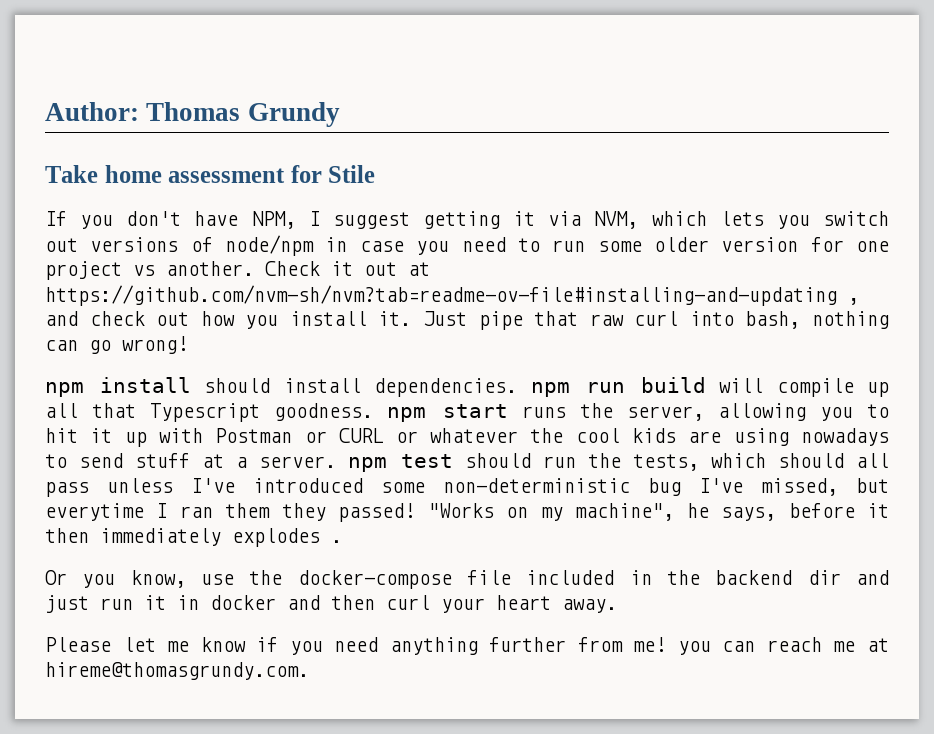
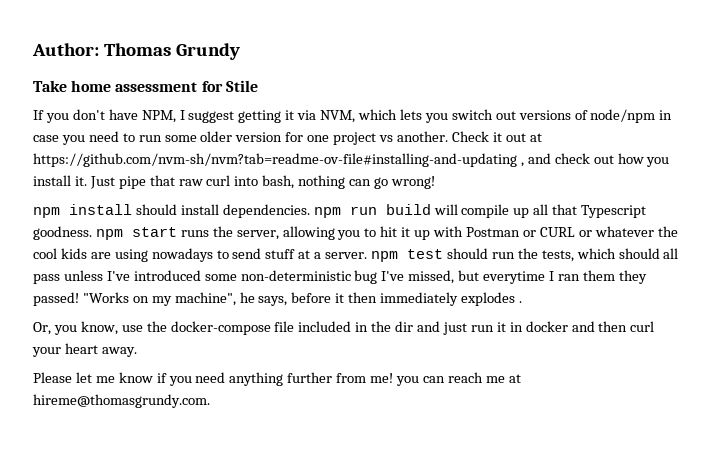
- Or you know, use the docker-compose file included in the backend dir and just run it in docker and then curl your heart away.
+ Or, you know, use the docker-compose file included in the dir and just run it in docker and then curl your heart away.

